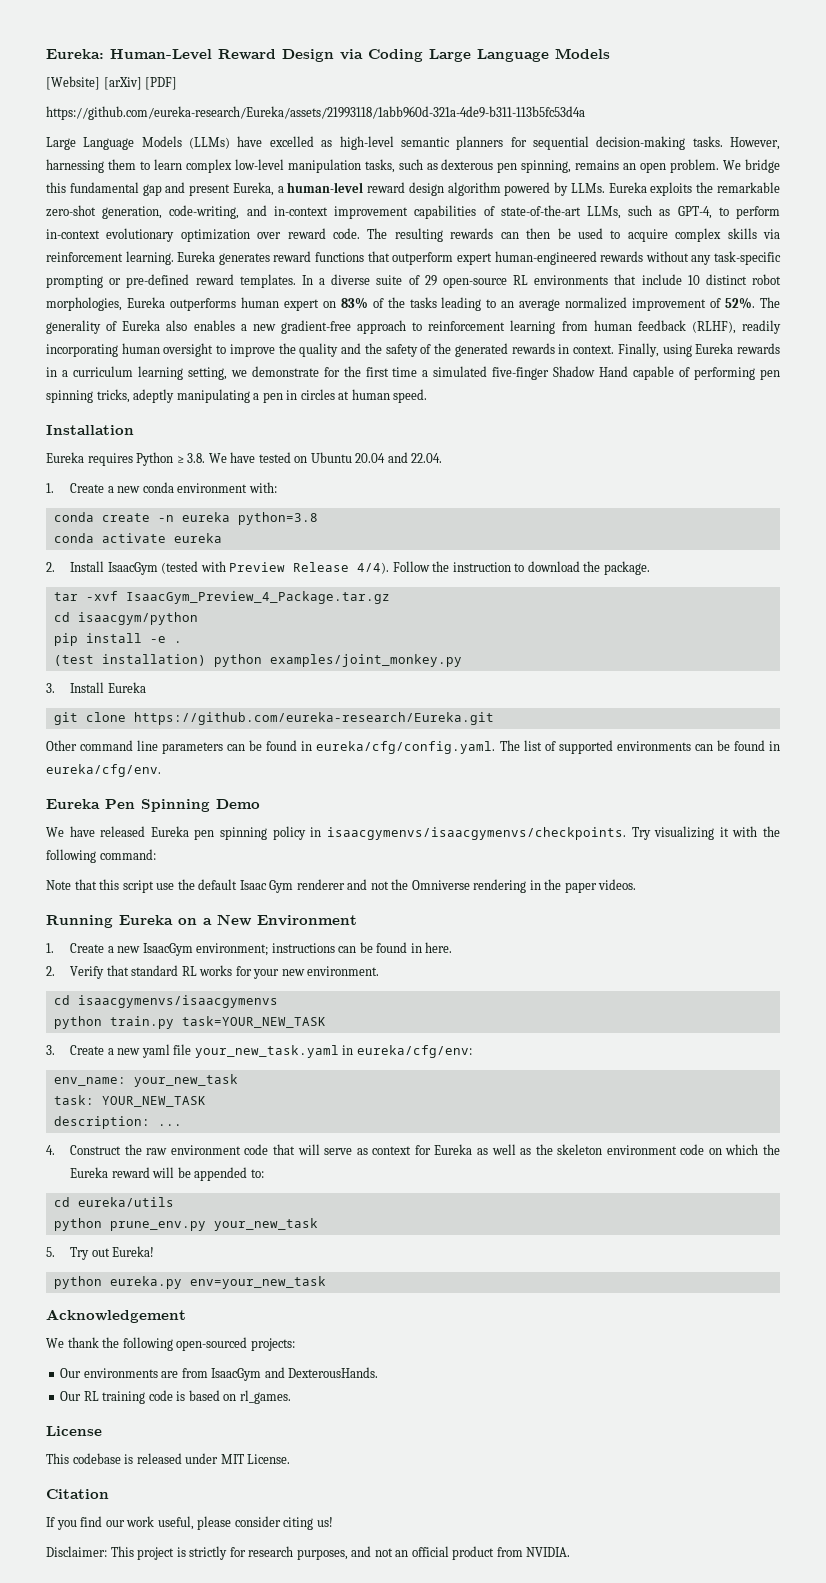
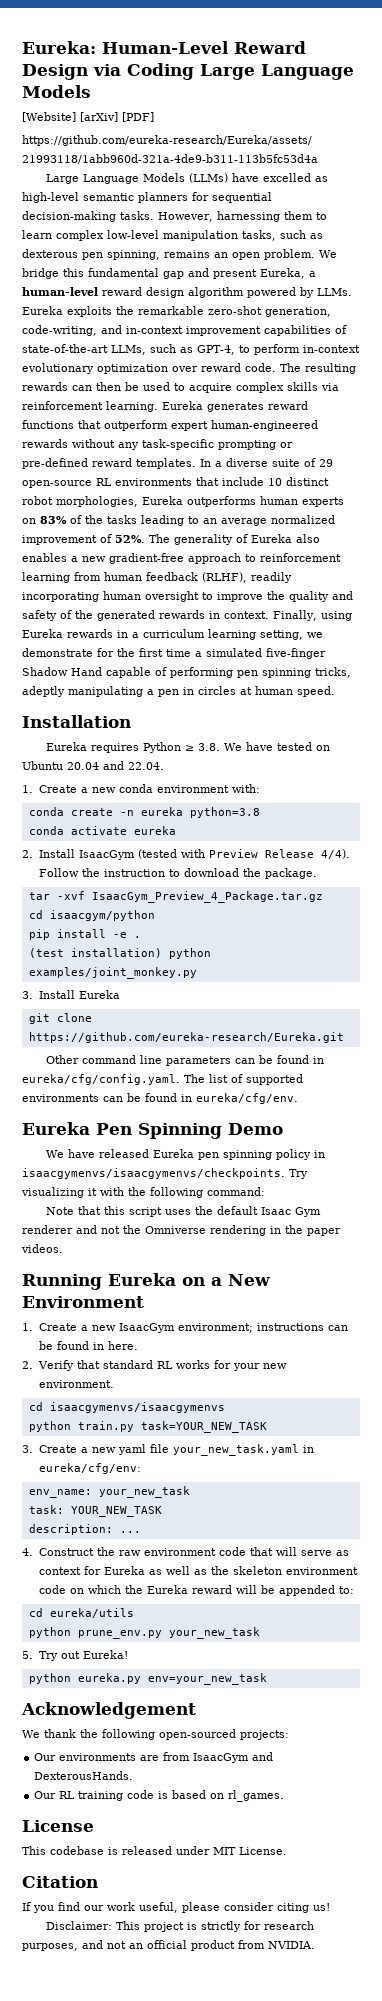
- In a diverse suite of 29 open-source RL environments that include 10 distinct robot morphologies, Eureka outperforms human expert on 83% of the tasks leading to an average normalized improvement of 52%.
+ In a diverse suite of 29 open-source RL environments that include 10 distinct robot morphologies, Eureka outperforms human experts on 83% of the tasks leading to an average normalized improvement of 52%.
- The generality of Eureka also enables a new gradient-free approach to reinforcement learning from human feedback (RLHF), readily incorporating human oversight to improve the quality and the safety of the generated rewards in context.
+ The generality of Eureka also enables a new gradient-free approach to reinforcement learning from human feedback (RLHF), readily incorporating human oversight to improve the quality and safety of the generated rewards in context.
- Note that this script use the default Isaac Gym renderer and not the Omniverse rendering in the paper videos.
+ Note that this script uses the default Isaac Gym renderer and not the Omniverse rendering in the paper videos.

